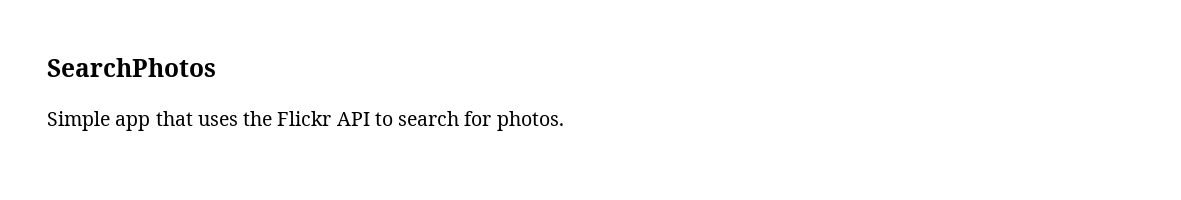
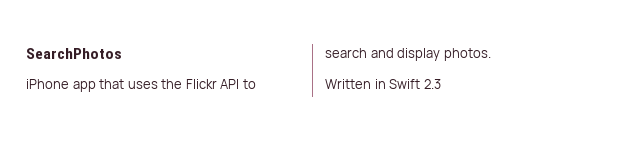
- Simple app that uses the Flickr API to search for photos.
+ iPhone app that uses the Flickr API to search and display photos.
+ Written in Swift 2.3

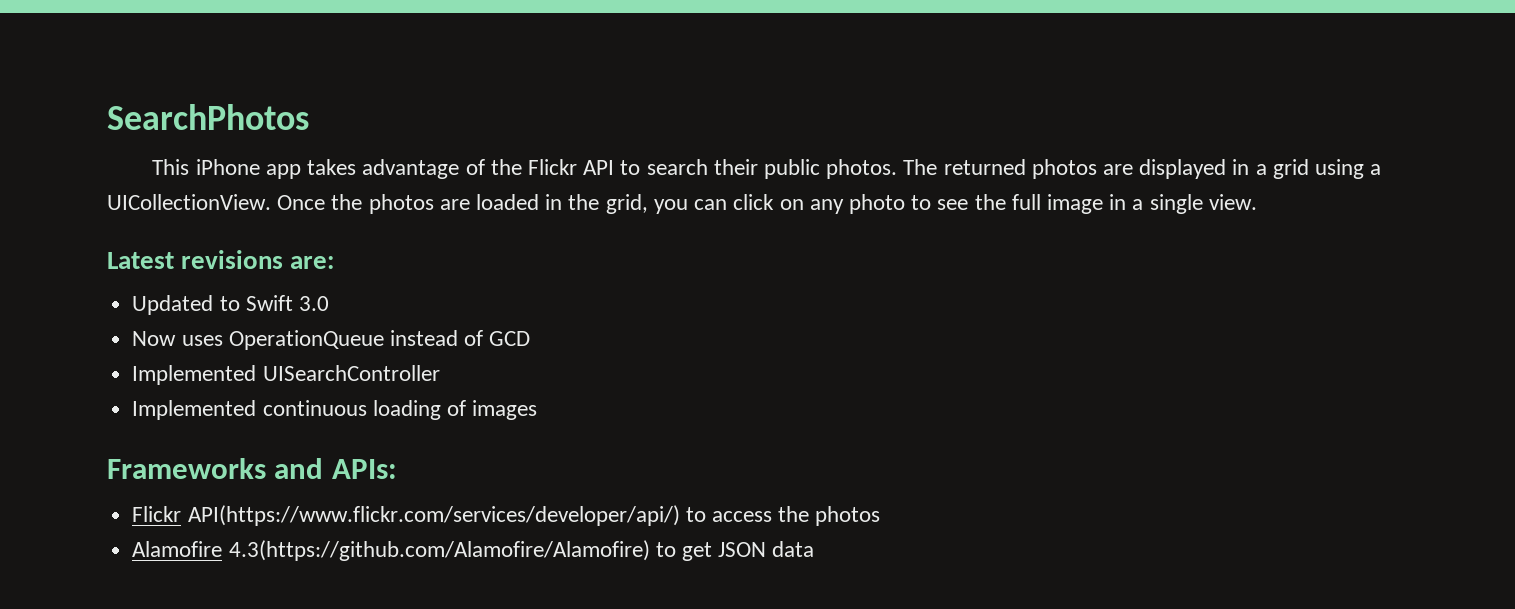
- iPhone app that uses the Flickr API to search and display photos.
- Written in Swift 2.3
+ This iPhone app takes advantage of the Flickr API to search their public photos. The returned photos are displayed in a grid using a UICollectionView. Once the photos are loaded in the grid, you can click on any photo to see the full image in a single view.
+ Latest revisions are:
+ Updated to Swift 3.0
+ Now uses OperationQueue instead of GCD
+ Implemented UISearchController
+ Implemented continuous loading of images
+ Frameworks and APIs:
+ Flickr API(https://www.flickr.com/services/developer/api/) to access the photos
+ Alamofire 4.3(https://github.com/Alamofire/Alamofire) to get JSON data

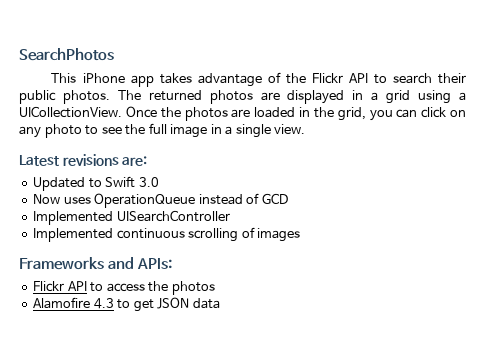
- Implemented continuous loading of images
+ Implemented continuous scrolling of images
- Flickr API(https://www.flickr.com/services/developer/api/) to access the photos
+ Flickr API to access the photos
- Alamofire 4.3(https://github.com/Alamofire/Alamofire) to get JSON data
+ Alamofire 4.3 to get JSON data

